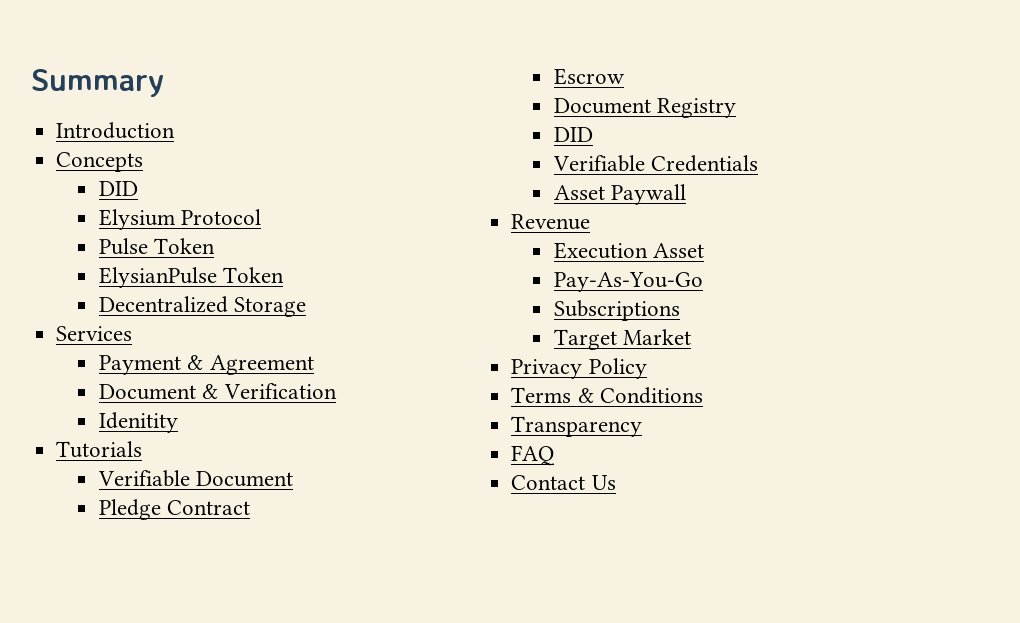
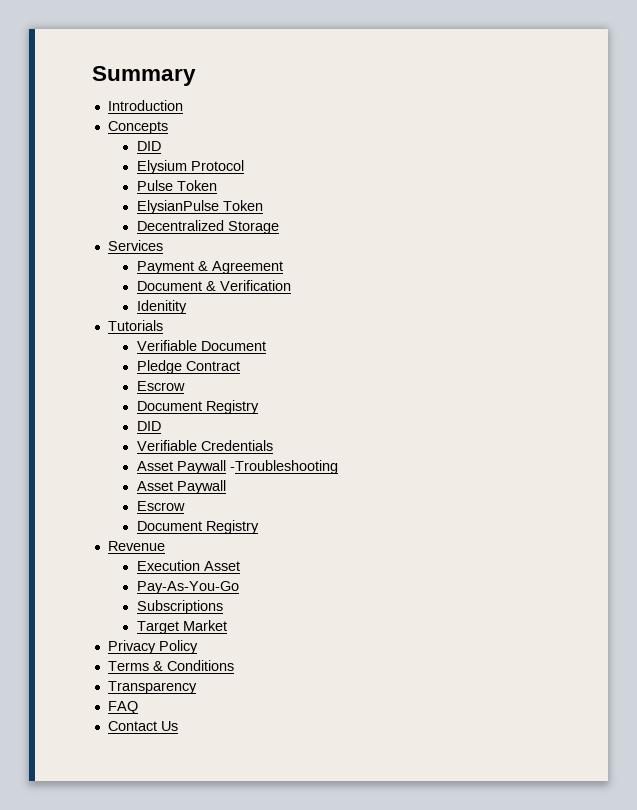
+ Asset Paywall -Troubleshooting
  Asset Paywall
+ Escrow
+ Document Registry

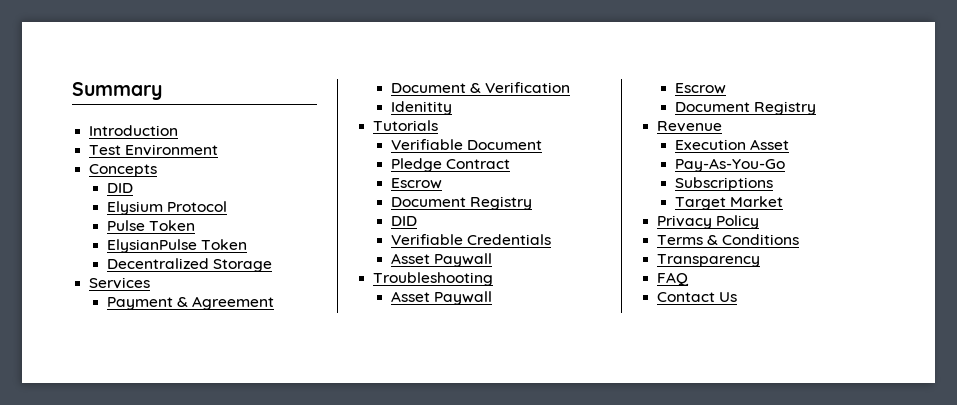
+ Test Environment
  Verifiable Credentials
- Asset Paywall -Troubleshooting
+ Asset Paywall
+ Troubleshooting

